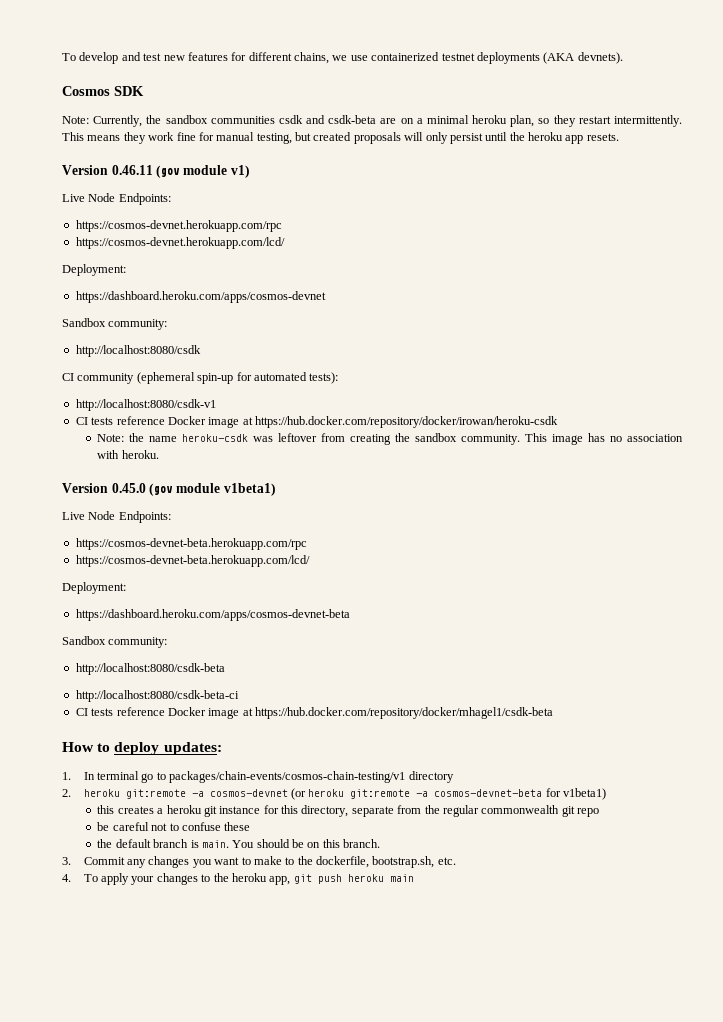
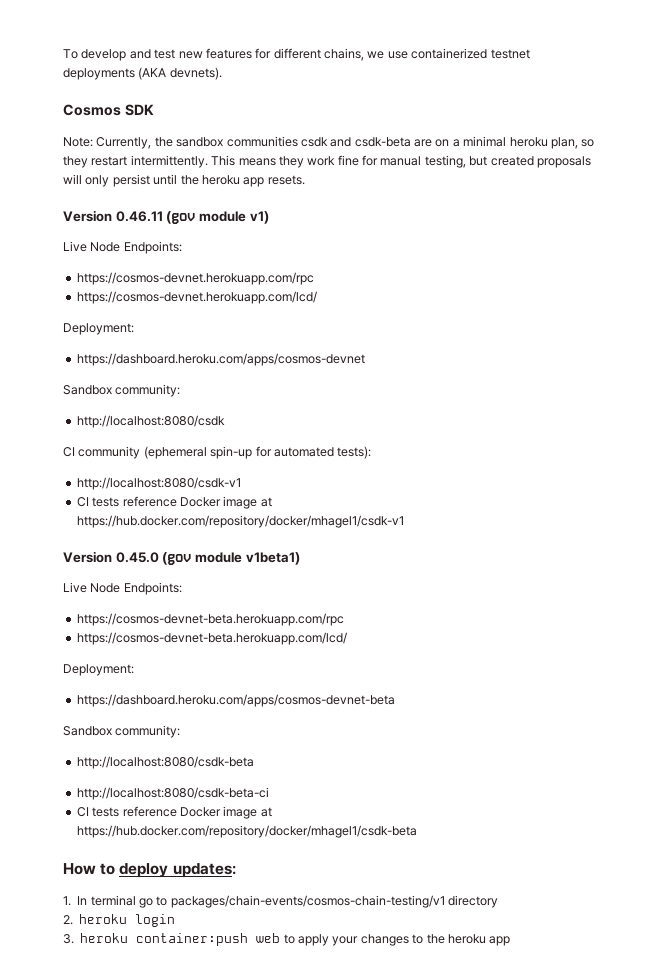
- CI tests reference Docker image at https://hub.docker.com/repository/docker/irowan/heroku-csdk
- Note: the name heroku-csdk was leftover from creating the sandbox community. This image has no association with heroku.
+ CI tests reference Docker image at https://hub.docker.com/repository/docker/mhagel1/csdk-v1
- 2. heroku git:remote -a cosmos-devnet (or heroku git:remote -a cosmos-devnet-beta for v1beta1)
- this creates a heroku git instance for this directory, separate from the regular commonwealth git repo
- be careful not to confuse these
- the default branch is main. You should be on this branch.
- 3. Commit any changes you want to make to the dockerfile, bootstrap.sh, etc.
- 4. To apply your changes to the heroku app, git push heroku main
+ 2. heroku login
+ 3. heroku container:push web to apply your changes to the heroku app

